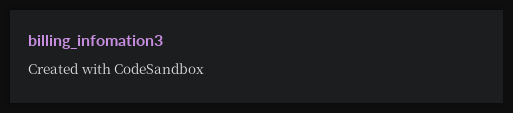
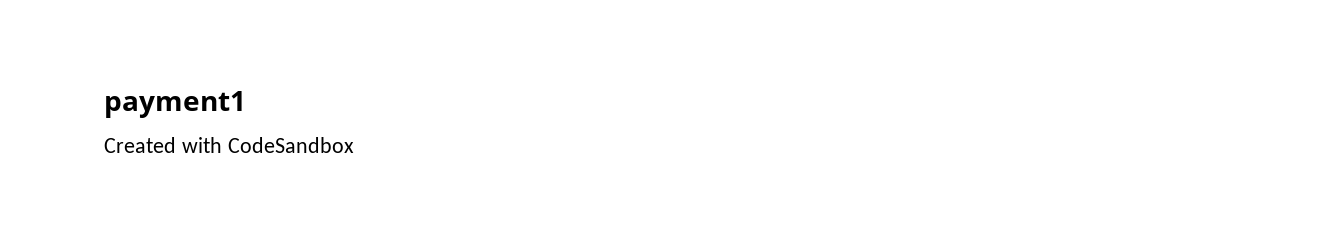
- billing_infomation3
+ payment1

